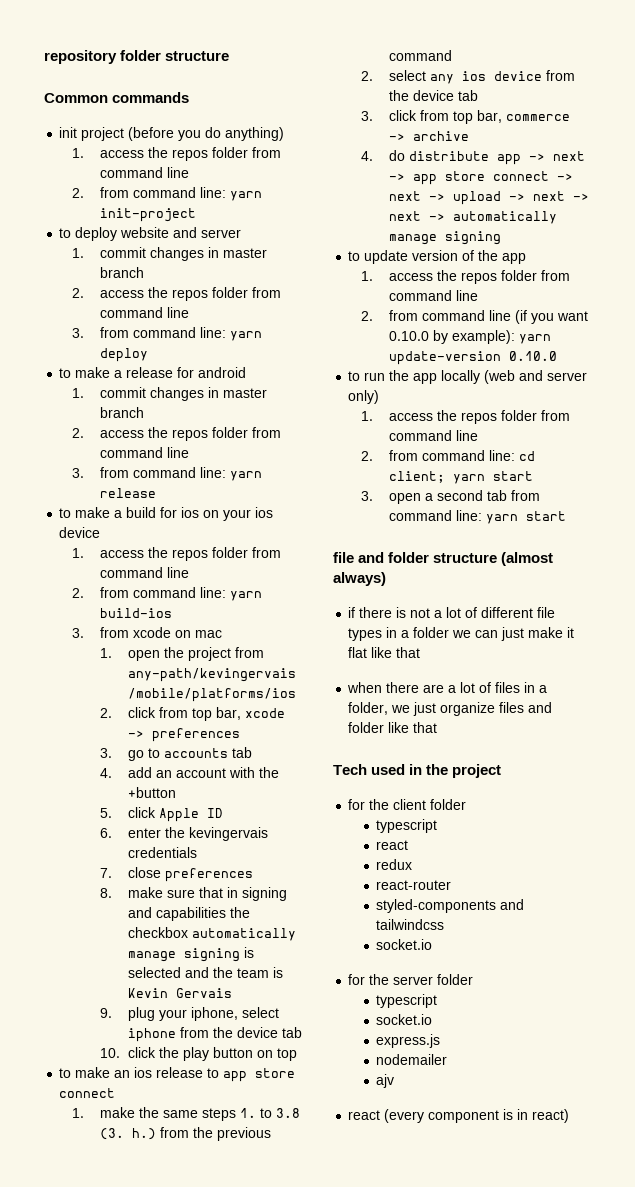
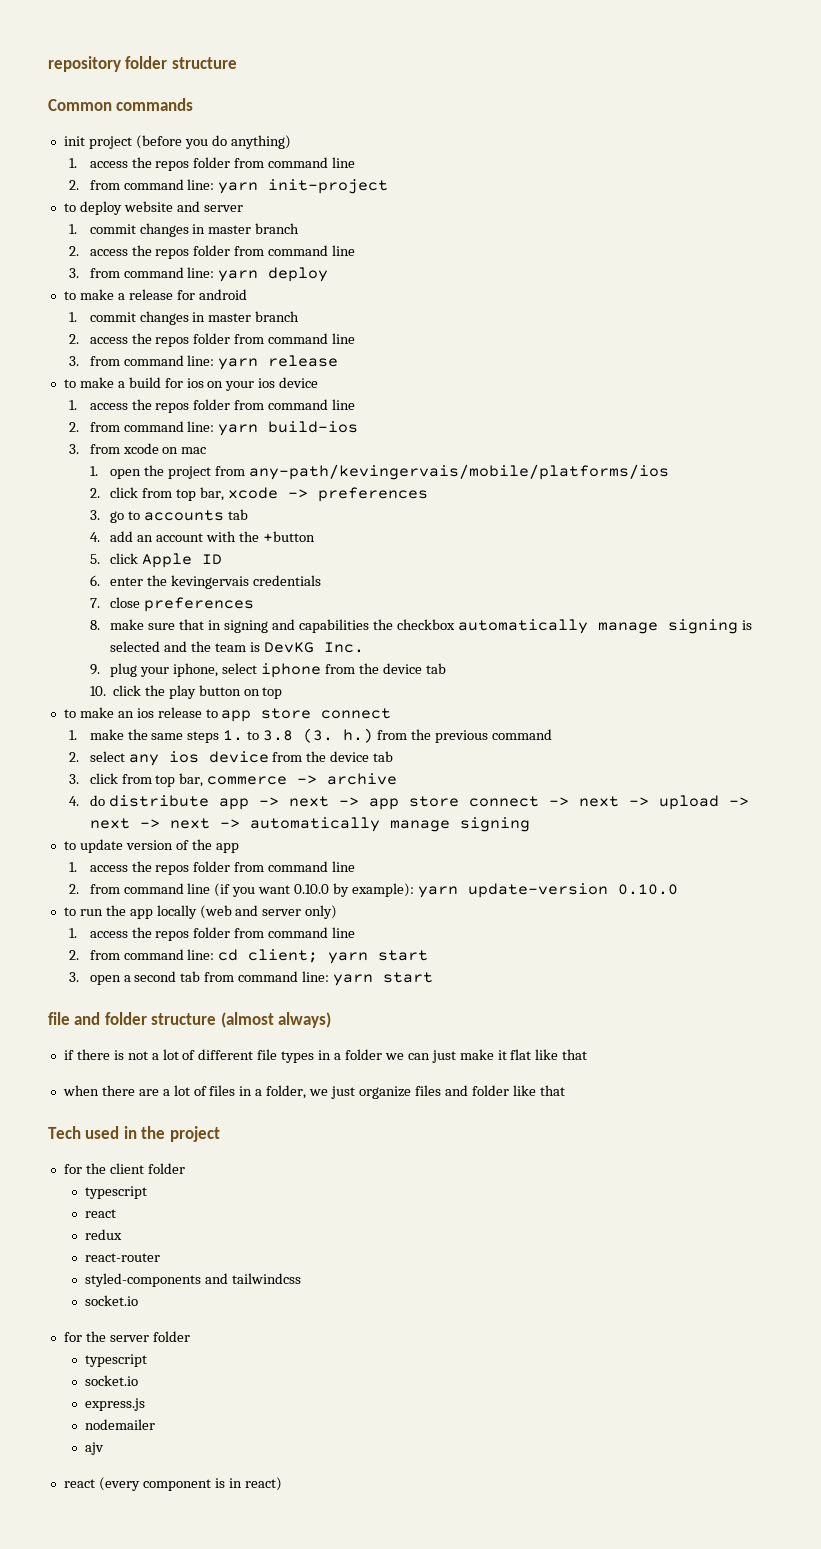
- 8. make sure that in signing and capabilities the checkbox automatically manage signing is selected and the team is Kevin Gervais
+ 8. make sure that in signing and capabilities the checkbox automatically manage signing is selected and the team is DevKG Inc.

